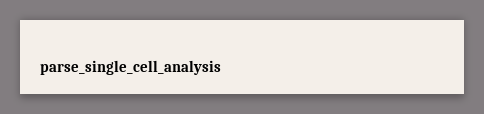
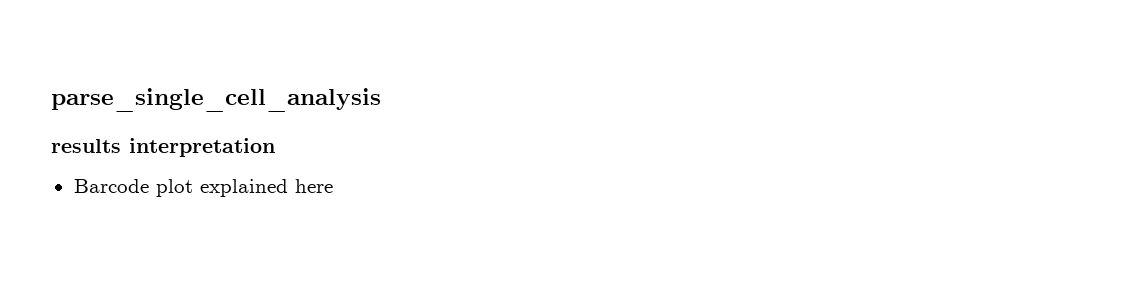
+ results interpretation
+ Barcode plot explained here

